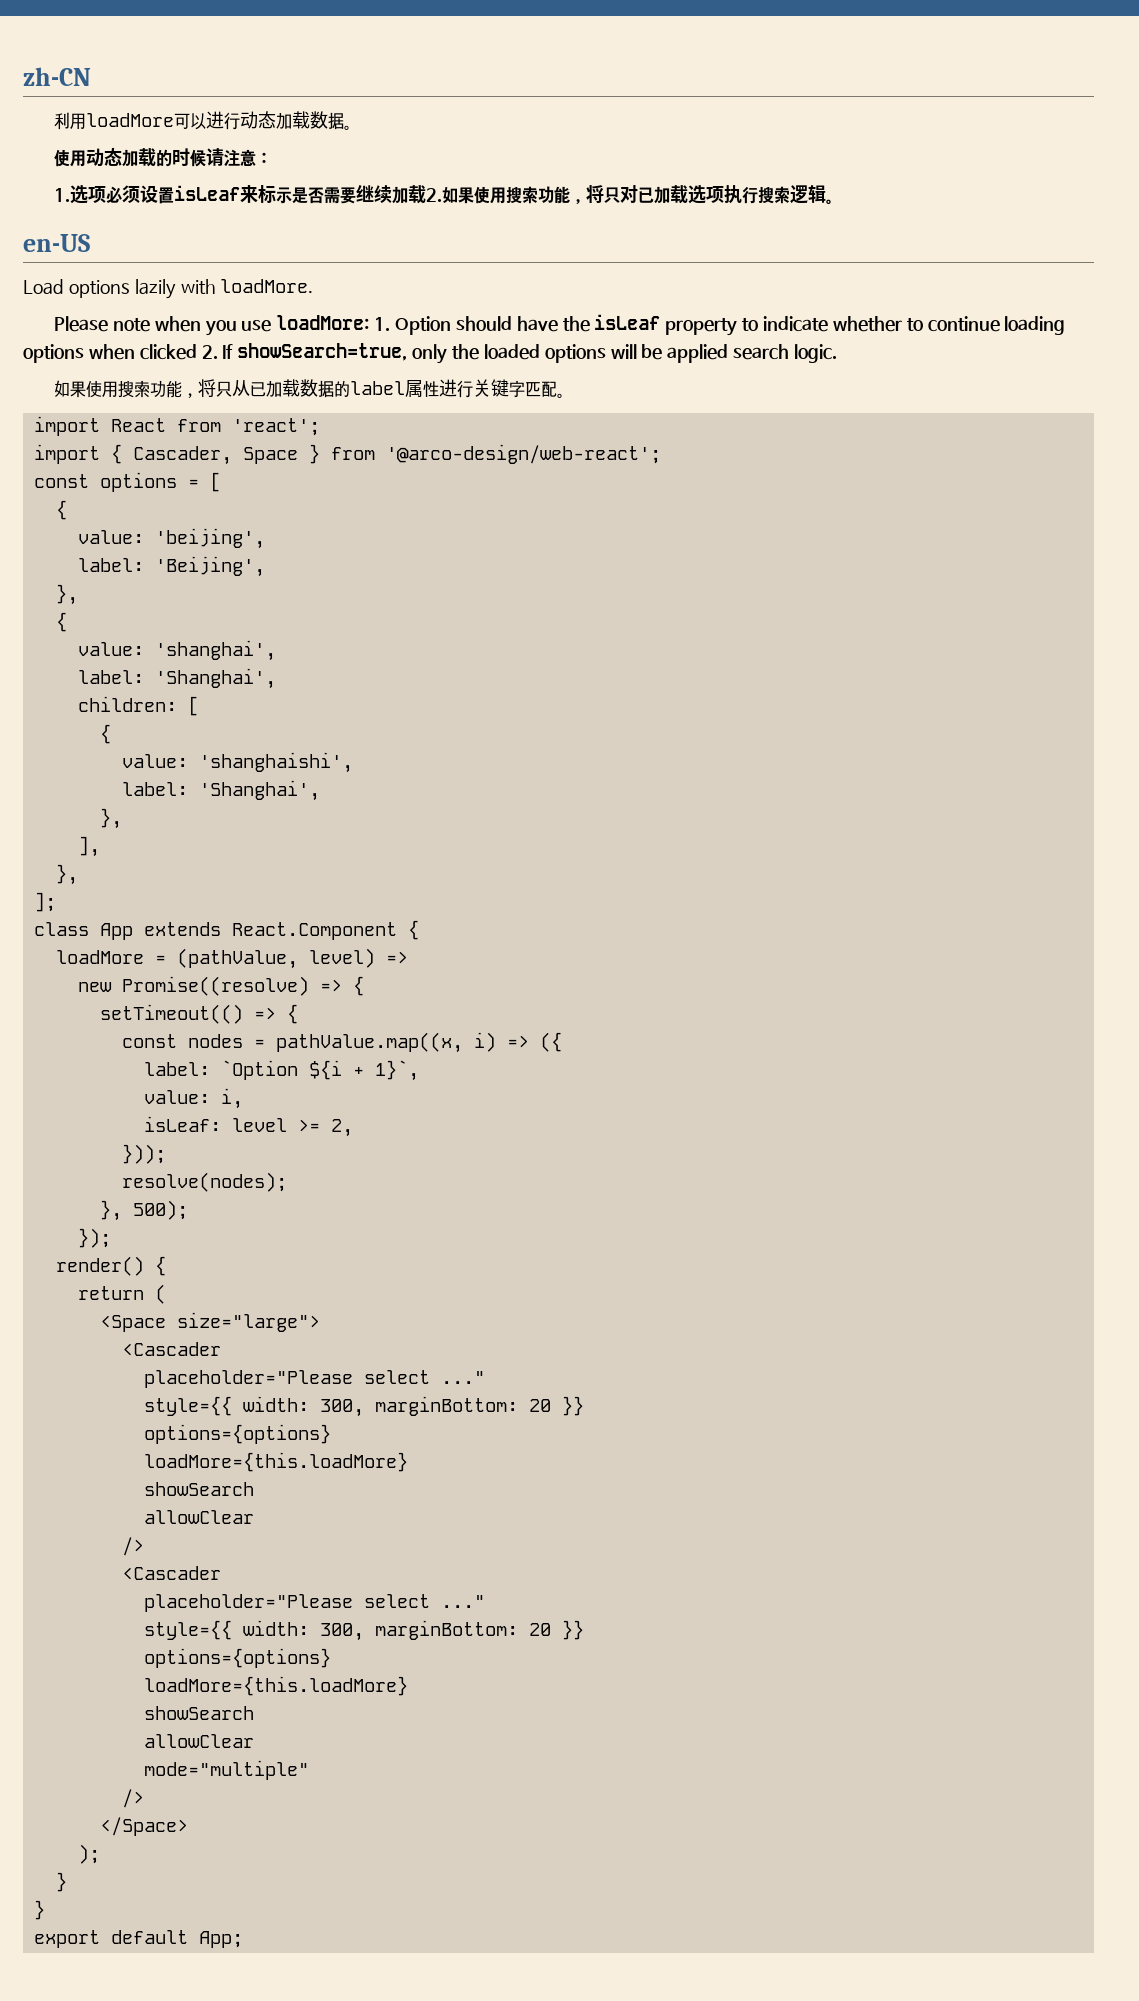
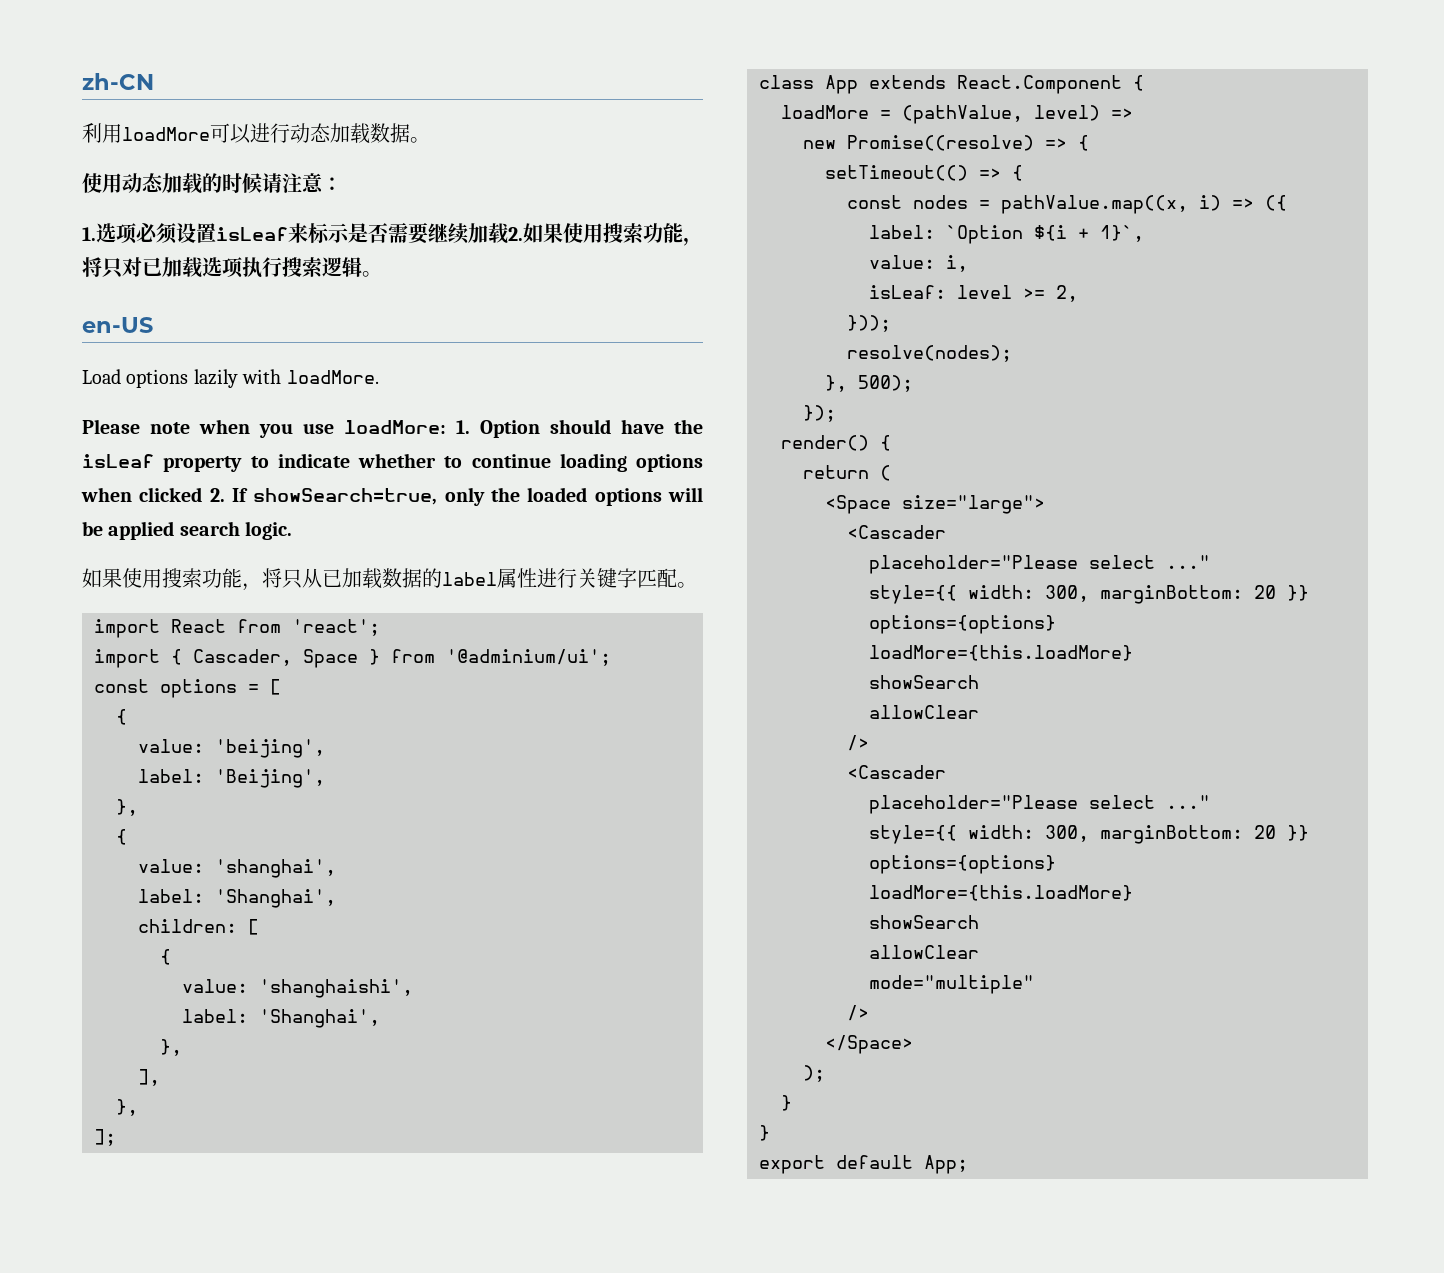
- import { Cascader, Space } from '@arco-design/web-react';
+ import { Cascader, Space } from '@adminium/ui';

